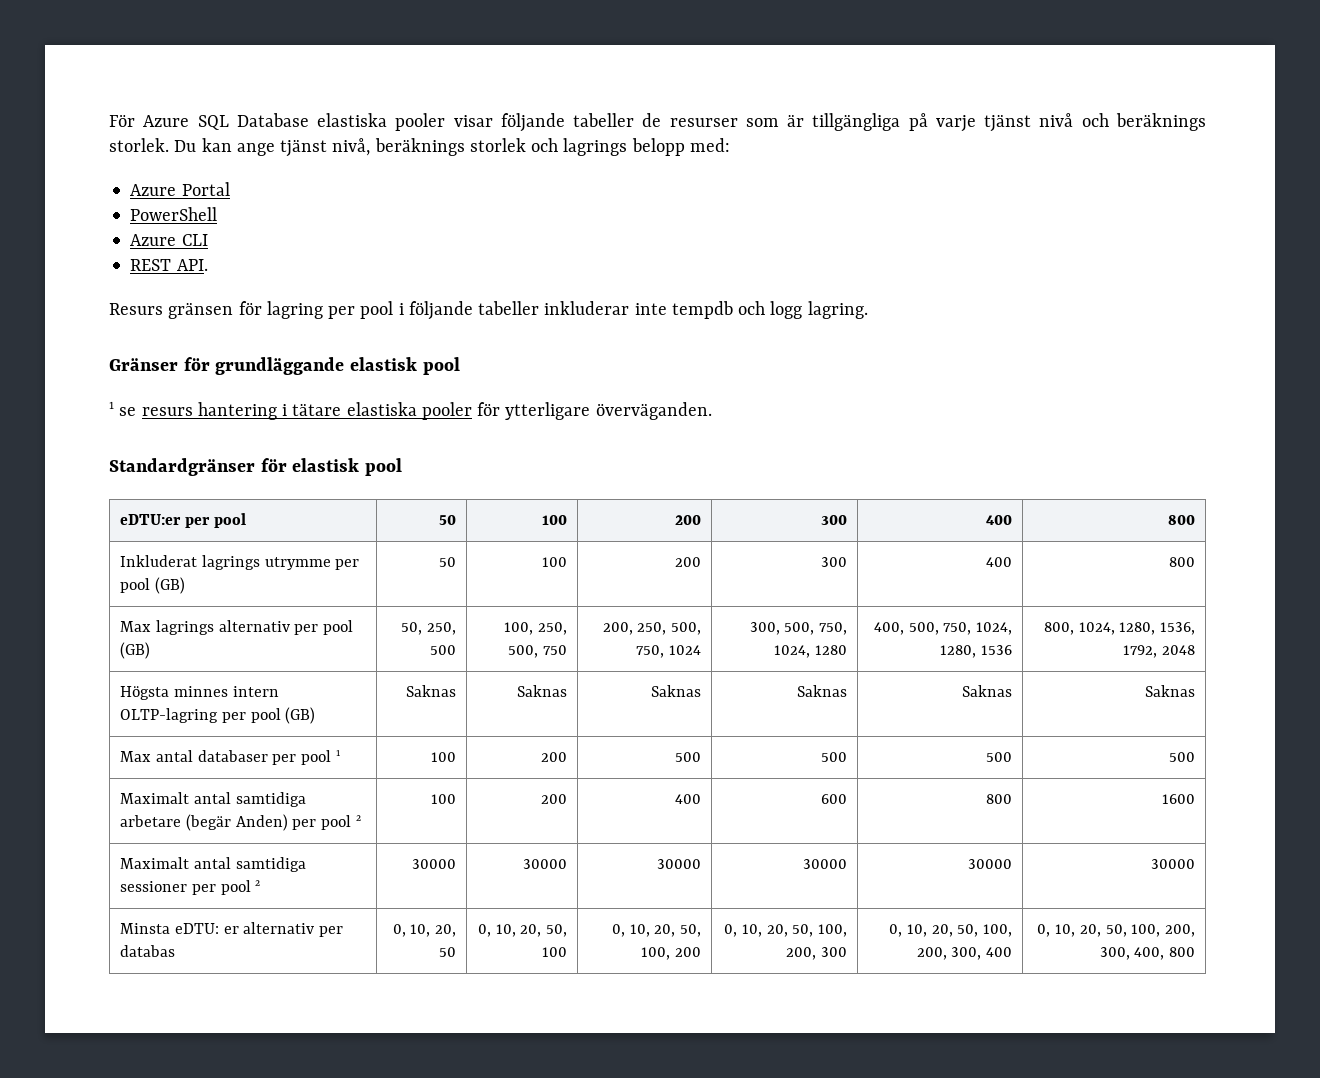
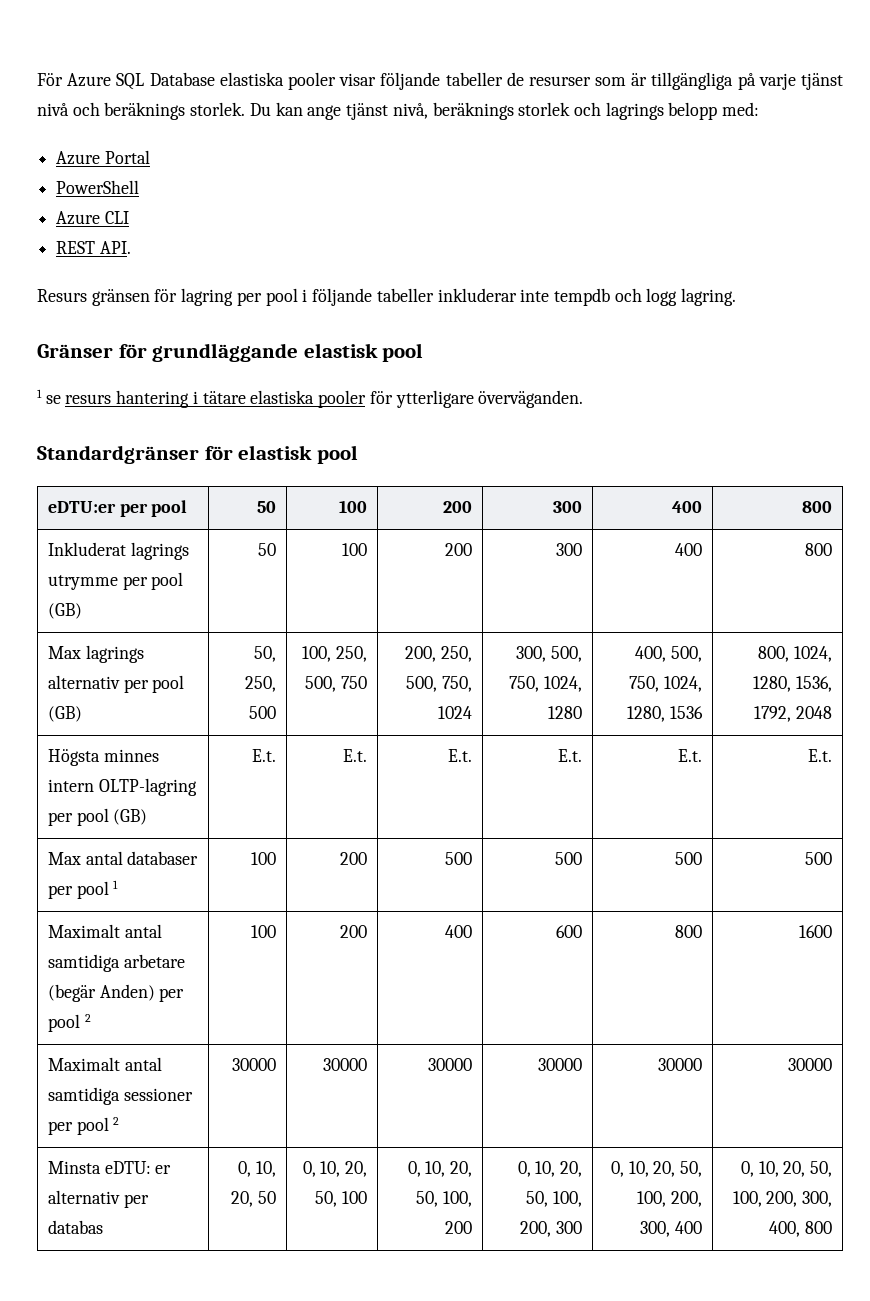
- Högsta minnes intern OLTP-lagring per pool (GB) | Saknas | Saknas | Saknas | Saknas | Saknas | Saknas
+ Högsta minnes intern OLTP-lagring per pool (GB) | E.t. | E.t. | E.t. | E.t. | E.t. | E.t.

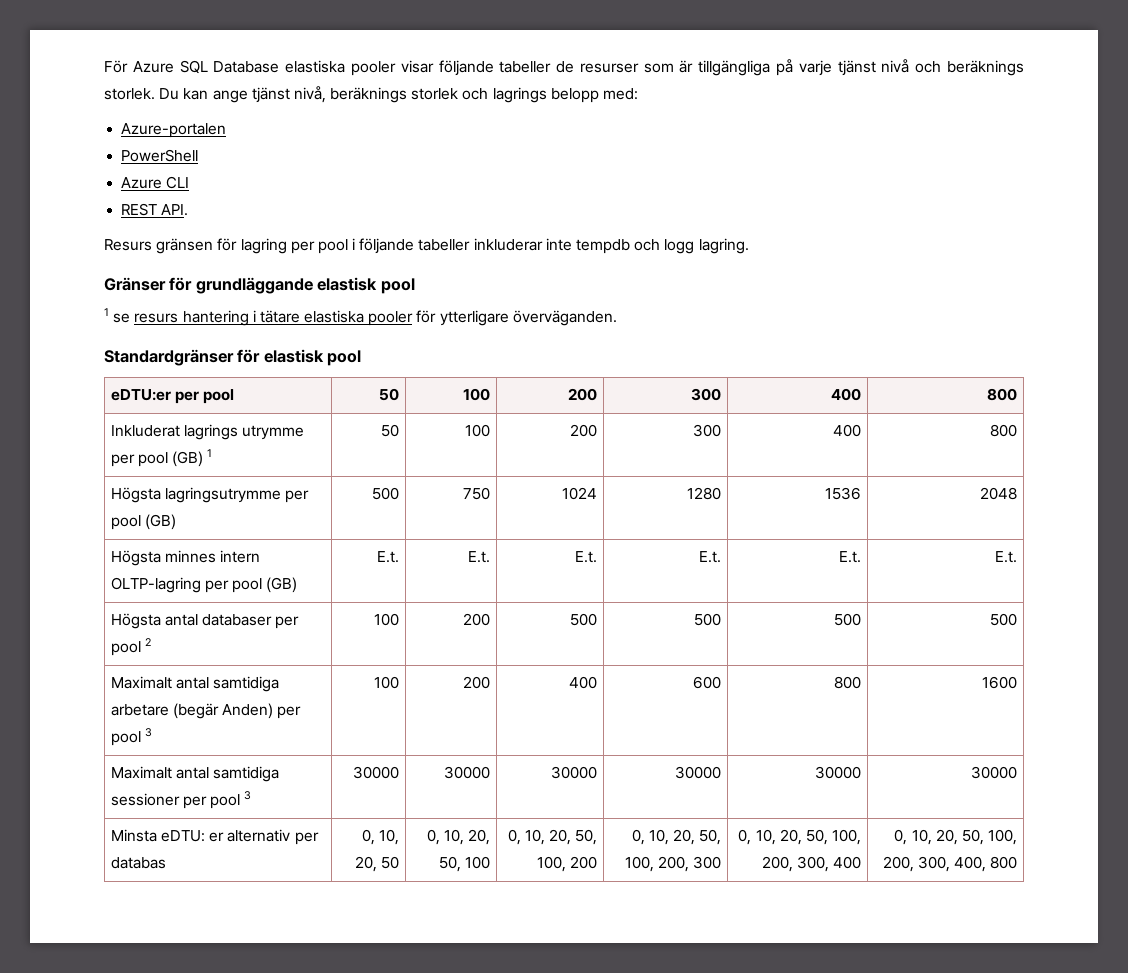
- Azure Portal
+ Azure-portalen
- Inkluderat lagrings utrymme per pool (GB) | 50 | 100 | 200 | 300 | 400 | 800
- Max lagrings alternativ per pool (GB) | 50, 250, 500 | 100, 250, 500, 750 | 200, 250, 500, 750, 1024 | 300, 500, 750, 1024, 1280 | 400, 500, 750, 1024, 1280, 1536 | 800, 1024, 1280, 1536, 1792, 2048
+ Inkluderat lagrings utrymme per pool (GB) 1 | 50 | 100 | 200 | 300 | 400 | 800
+ Högsta lagringsutrymme per pool (GB) | 500 | 750 | 1024 | 1280 | 1536 | 2048
- Max antal databaser per pool 1 | 100 | 200 | 500 | 500 | 500 | 500
+ Högsta antal databaser per pool 2 | 100 | 200 | 500 | 500 | 500 | 500
- Maximalt antal samtidiga arbetare (begär Anden) per pool 2 | 100 | 200 | 400 | 600 | 800 | 1600
+ Maximalt antal samtidiga arbetare (begär Anden) per pool 3 | 100 | 200 | 400 | 600 | 800 | 1600
- Maximalt antal samtidiga sessioner per pool 2 | 30000 | 30000 | 30000 | 30000 | 30000 | 30000
+ Maximalt antal samtidiga sessioner per pool 3 | 30000 | 30000 | 30000 | 30000 | 30000 | 30000

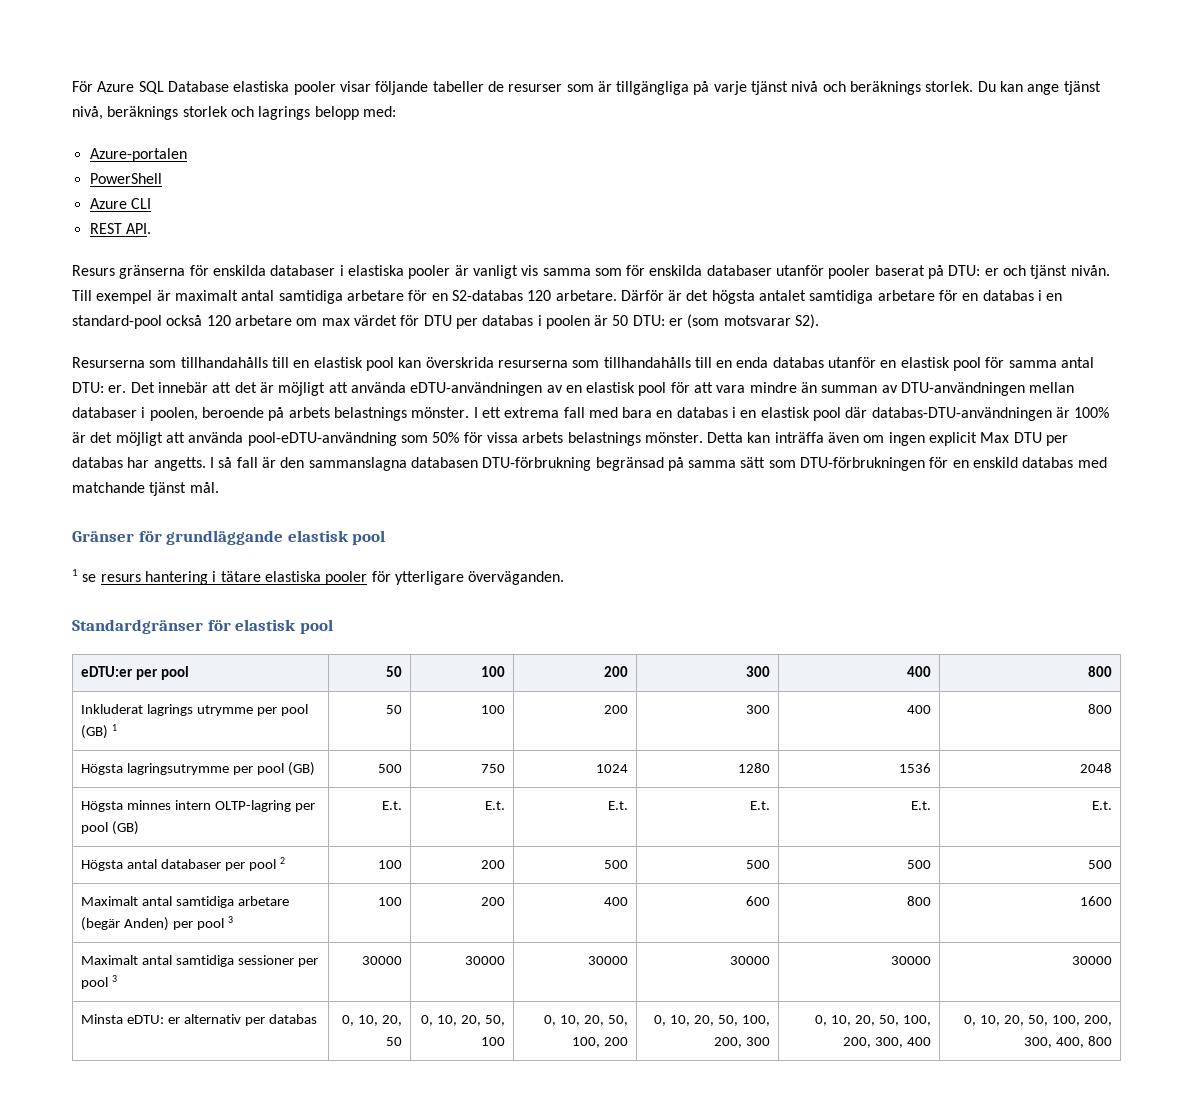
- Resurs gränsen för lagring per pool i följande tabeller inkluderar inte tempdb och logg lagring.
+ Resurs gränserna för enskilda databaser i elastiska pooler är vanligt vis samma som för enskilda databaser utanför pooler baserat på DTU: er och tjänst nivån. Till exempel är maximalt antal samtidiga arbetare för en S2-databas 120 arbetare. Därför är det högsta antalet samtidiga arbetare för en databas i en standard-pool också 120 arbetare om max värdet för DTU per databas i poolen är 50 DTU: er (som motsvarar S2).
+ Resurserna som tillhandahålls till en elastisk pool kan överskrida resurserna som tillhandahålls till en enda databas utanför en elastisk pool för samma antal DTU: er. Det innebär att det är möjligt att använda eDTU-användningen av en elastisk pool för att vara mindre än summan av DTU-användningen mellan databaser i poolen, beroende på arbets belastnings mönster. I ett extrema fall med bara en databas i en elastisk pool där databas-DTU-användningen är 100% är det möjligt att använda pool-eDTU-användning som 50% för vissa arbets belastnings mönster. Detta kan inträffa även om ingen explicit Max DTU per databas har angetts. I så fall är den sammanslagna databasen DTU-förbrukning begränsad på samma sätt som DTU-förbrukningen för en enskild databas med matchande tjänst mål.

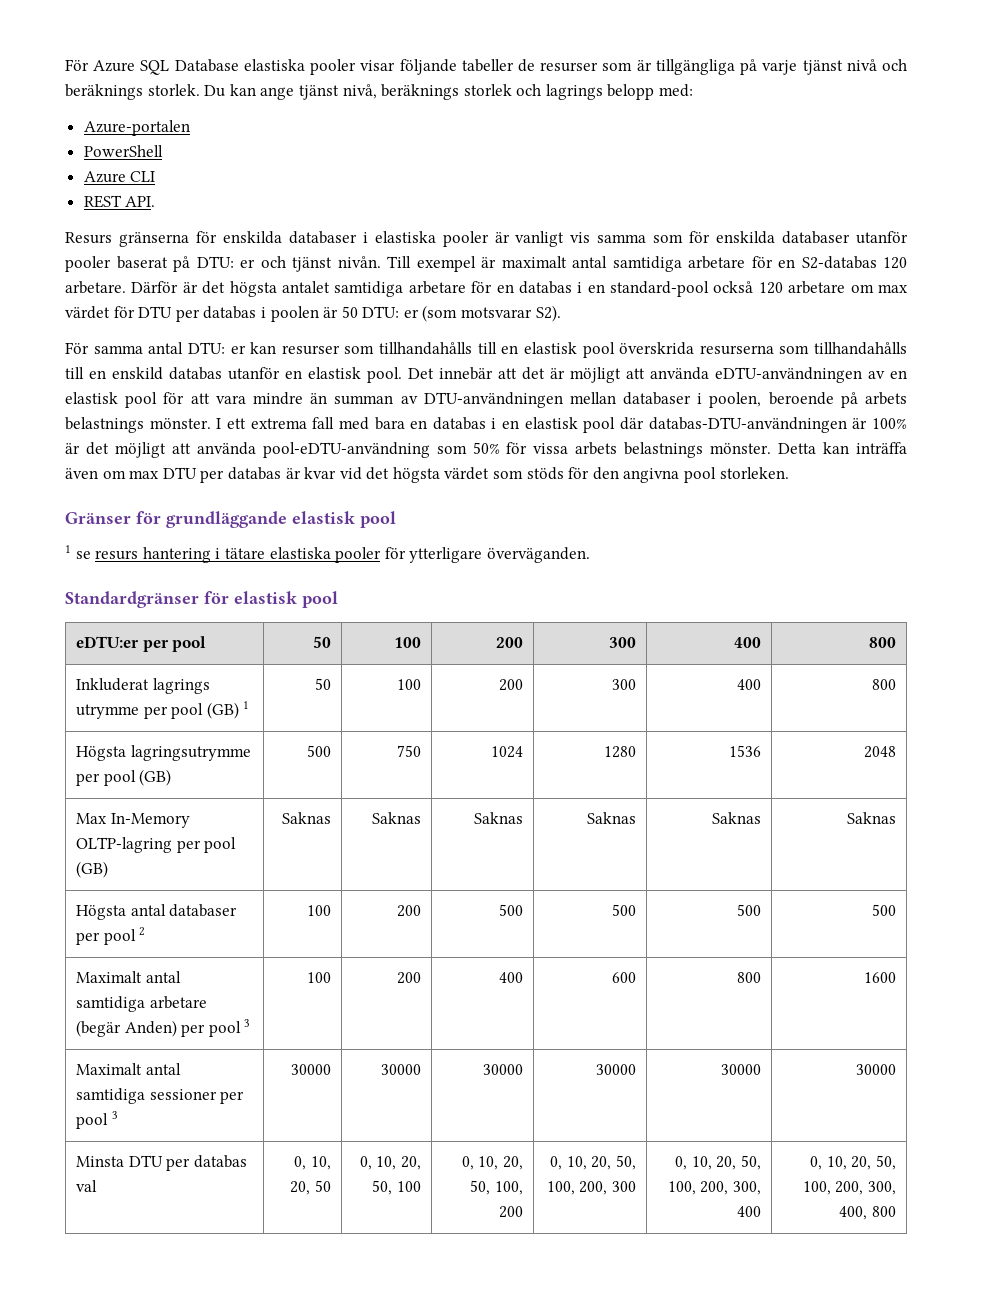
- Resurserna som tillhandahålls till en elastisk pool kan överskrida resurserna som tillhandahålls till en enda databas utanför en elastisk pool för samma antal DTU: er.
+ För samma antal DTU: er kan resurser som tillhandahålls till en elastisk pool överskrida resurserna som tillhandahålls till en enskild databas utanför en elastisk pool.
- Detta kan inträffa även om ingen explicit Max DTU per databas har angetts. I så fall är den sammanslagna databasen DTU-förbrukning begränsad på samma sätt som DTU-förbrukningen för en enskild databas med matchande tjänst mål.
+ Detta kan inträffa även om max DTU per databas är kvar vid det högsta värdet som stöds för den angivna pool storleken.
- Högsta minnes intern OLTP-lagring per pool (GB) | E.t. | E.t. | E.t. | E.t. | E.t. | E.t.
+ Max In-Memory OLTP-lagring per pool (GB) | Saknas | Saknas | Saknas | Saknas | Saknas | Saknas
- Minsta eDTU: er alternativ per databas
+ Minsta DTU per databas val

